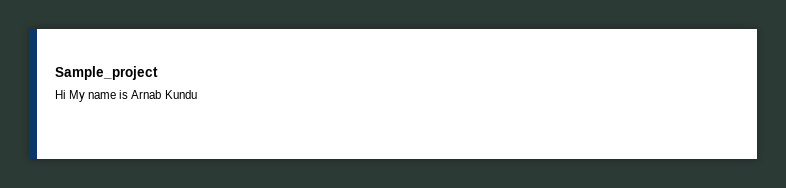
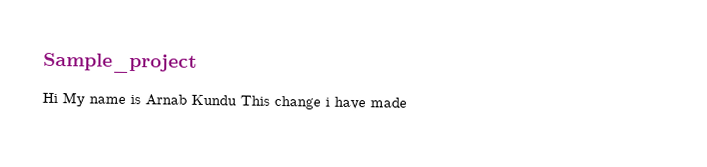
- Hi My name is Arnab Kundu
+ Hi My name is Arnab Kundu This change i have made

